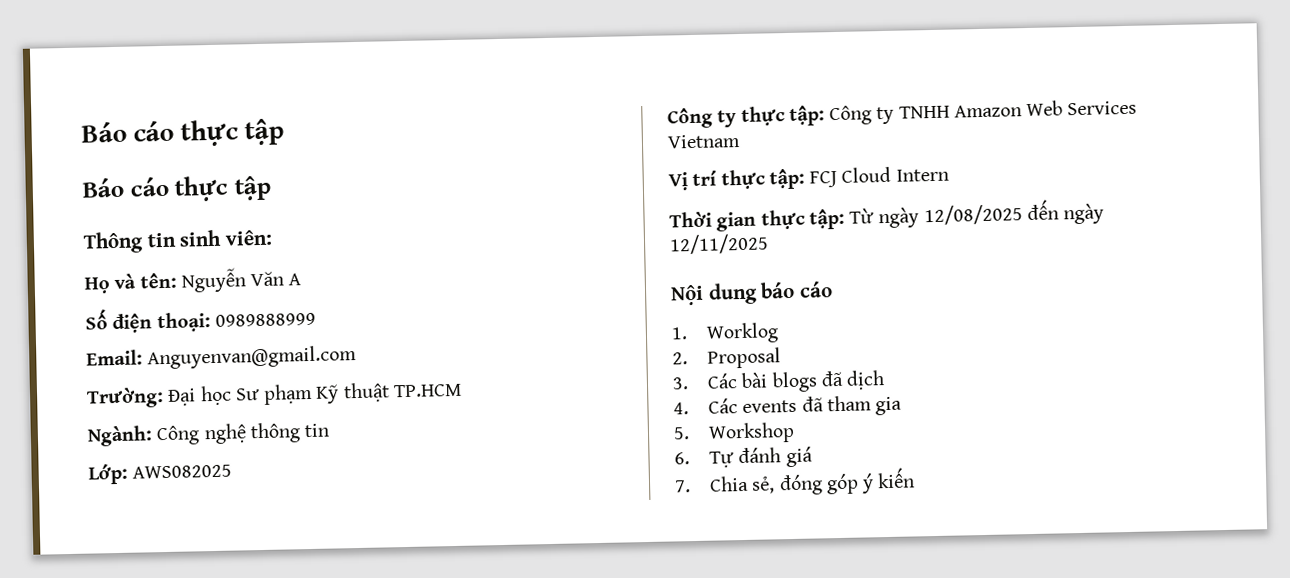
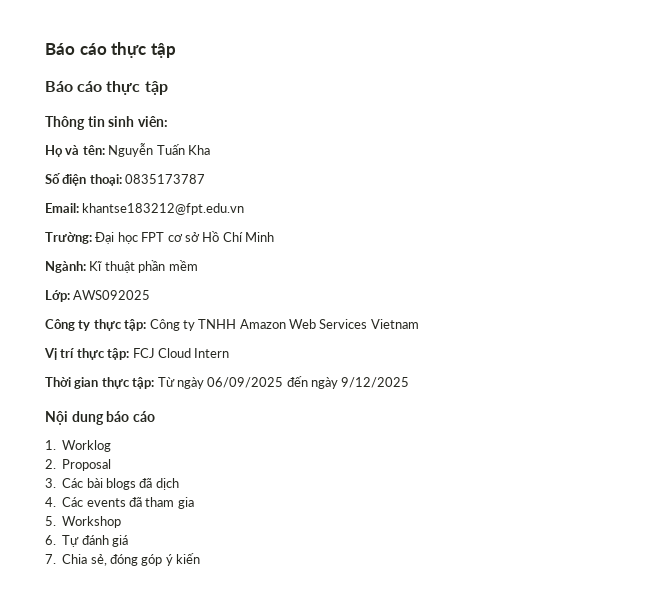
- Họ và tên: Nguyễn Văn A
+ Họ và tên: Nguyễn Tuấn Kha
- Số điện thoại: 0989888999
+ Số điện thoại: 0835173787
- Email: Anguyenvan@gmail.com
+ Email: khantse183212@fpt.edu.vn
- Trường: Đại học Sư phạm Kỹ thuật TP.HCM
- Ngành: Công nghệ thông tin
+ Trường: Đại học FPT cơ sở Hồ Chí Minh
+ Ngành: Kĩ thuật phần mềm
- Lớp: AWS082025
+ Lớp: AWS092025
- Thời gian thực tập: Từ ngày 12/08/2025 đến ngày 12/11/2025
+ Thời gian thực tập: Từ ngày 06/09/2025 đến ngày 9/12/2025

